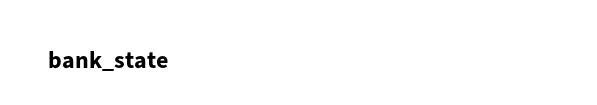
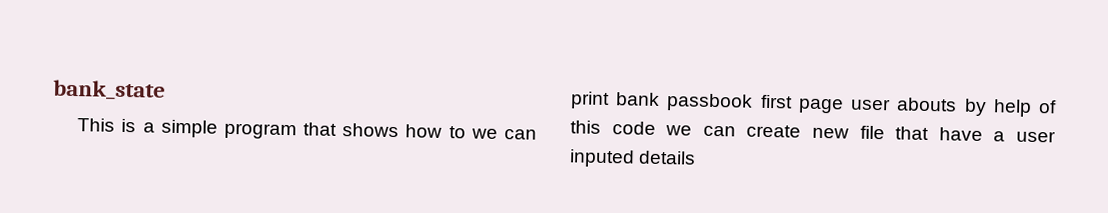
+ This is a simple program that shows how to we can print bank passbook first page user abouts by help of this code we can create new file that have a user inputed details

